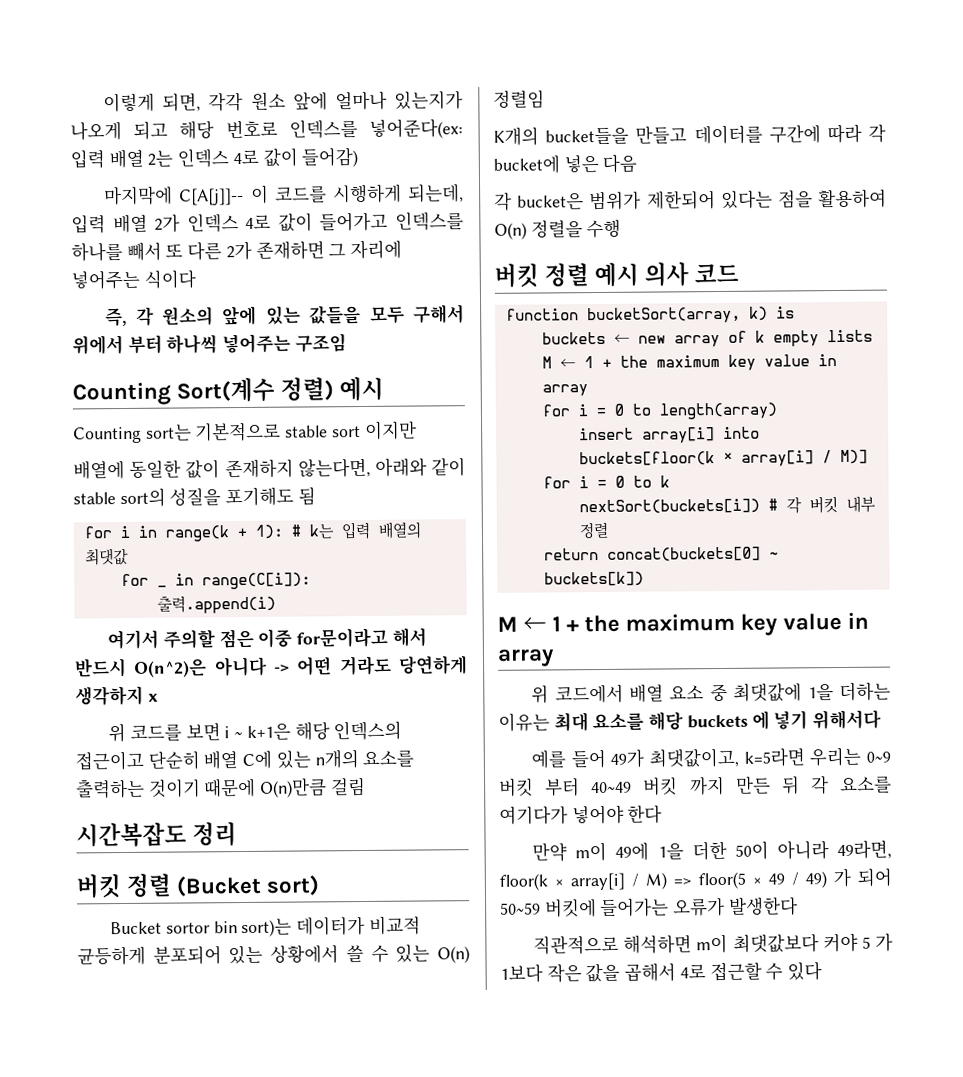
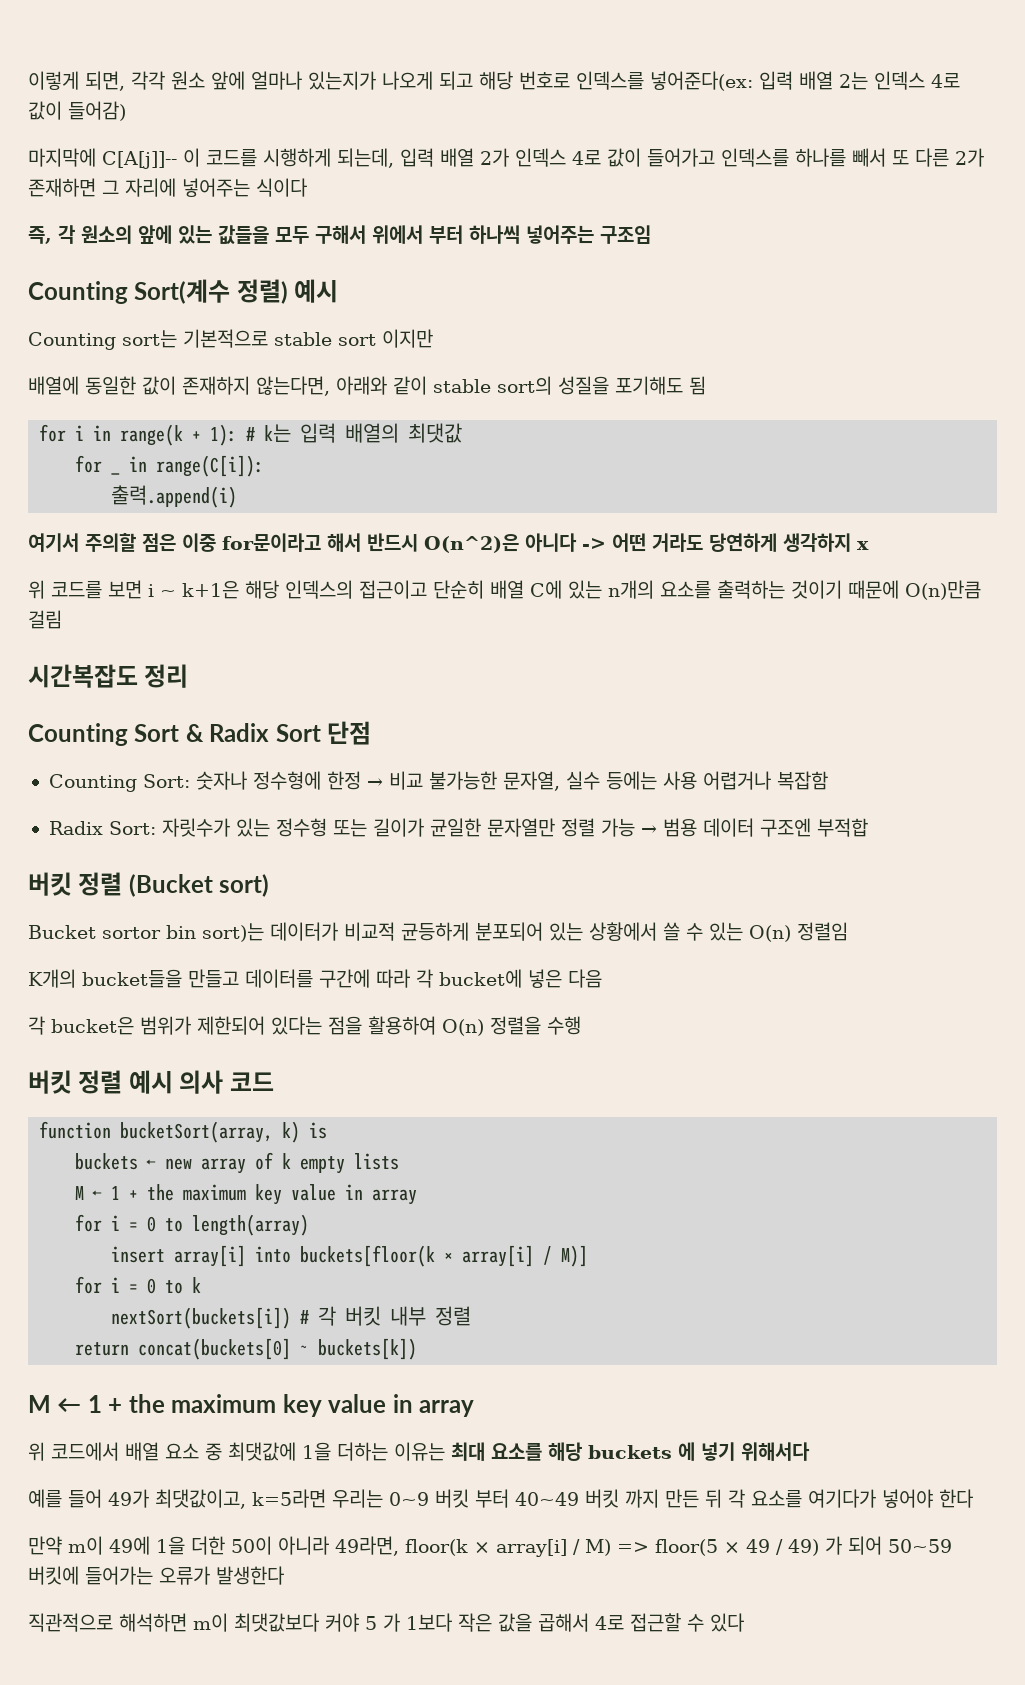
+ Counting Sort & Radix Sort 단점
+ Counting Sort: 숫자나 정수형에 한정 → 비교 불가능한 문자열, 실수 등에는 사용 어렵거나 복잡함
+ Radix Sort: 자릿수가 있는 정수형 또는 길이가 균일한 문자열만 정렬 가능 → 범용 데이터 구조엔 부적합

